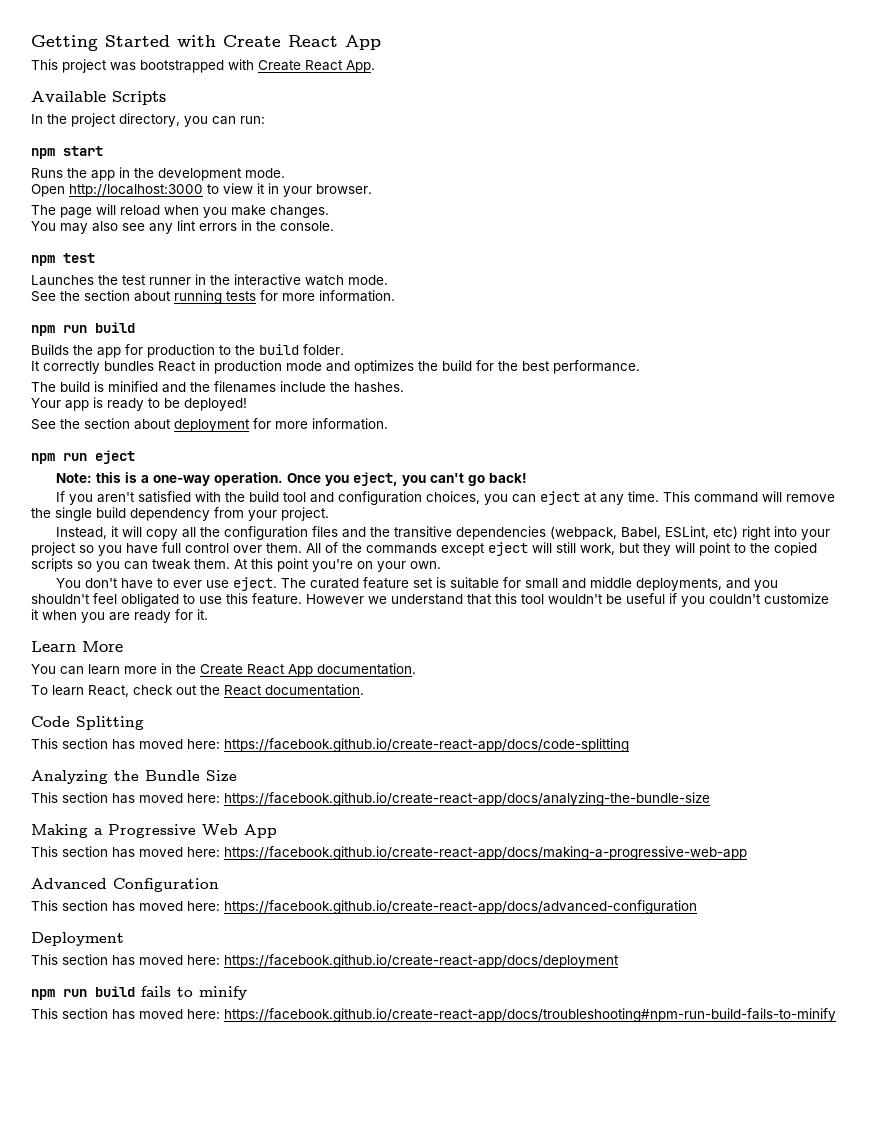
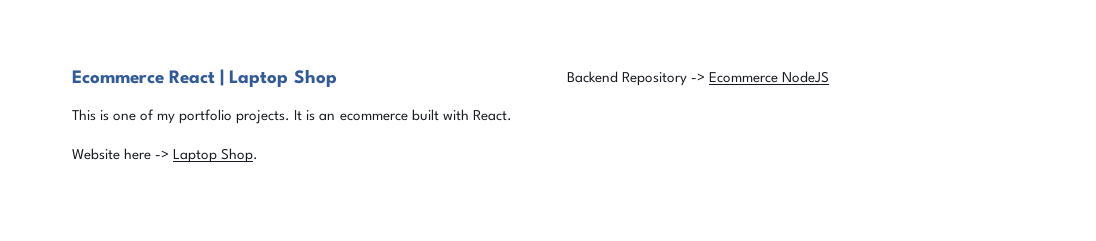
- Getting Started with Create React App
- This project was bootstrapped with Create React App.
- Available Scripts
- In the project directory, you can run:
- npm start
- Runs the app in the development mode.
- Open http://localhost:3000 to view it in your browser.
- The page will reload when you make changes.
- You may also see any lint errors in the console.
- npm test
- Launches the test runner in the interactive watch mode.
- See the section about running tests for more information.
- npm run build
- Builds the app for production to the build folder.
- It correctly bundles React in production mode and optimizes the build for the best performance.
- The build is minified and the filenames include the hashes.
- Your app is ready to be deployed!
- See the section about deployment for more information.
- npm run eject
- Note: this is a one-way operation. Once you eject, you can't go back!
- If you aren't satisfied with the build tool and configuration choices, you can eject at any time. This command will remove the single build dependency from your project.
- Instead, it will copy all the configuration files and the transitive dependencies (webpack, Babel, ESLint, etc) right into your project so you have full control over them. All of the commands except eject will still work, but they will point to the copied scripts so you can tweak them. At this point you're on your own.
- You don't have to ever use eject. The curated feature set is suitable for small and middle deployments, and you shouldn't feel obligated to use this feature. However we understand that this tool wouldn't be useful if you couldn't customize it when you are ready for it.
- Learn More
- You can learn more in the Create React App documentation.
- To learn React, check out the React documentation.
- Code Splitting
- This section has moved here: https://facebook.github.io/create-react-app/docs/code-splitting
- Analyzing the Bundle Size
- This section has moved here: https://facebook.github.io/create-react-app/docs/analyzing-the-bundle-size
- Making a Progressive Web App
- This section has moved here: https://facebook.github.io/create-react-app/docs/making-a-progressive-web-app
- Advanced Configuration
- This section has moved here: https://facebook.github.io/create-react-app/docs/advanced-configuration
- Deployment
- This section has moved here: https://facebook.github.io/create-react-app/docs/deployment
- npm run build fails to minify
- This section has moved here: https://facebook.github.io/create-react-app/docs/troubleshooting#npm-run-build-fails-to-minify
+ Ecommerce React | Laptop Shop
+ This is one of my portfolio projects. It is an ecommerce built with React.
+ Website here -> Laptop Shop.
+ Backend Repository -> Ecommerce NodeJS

